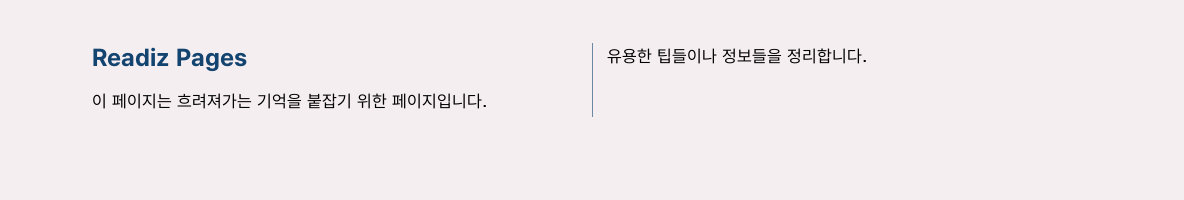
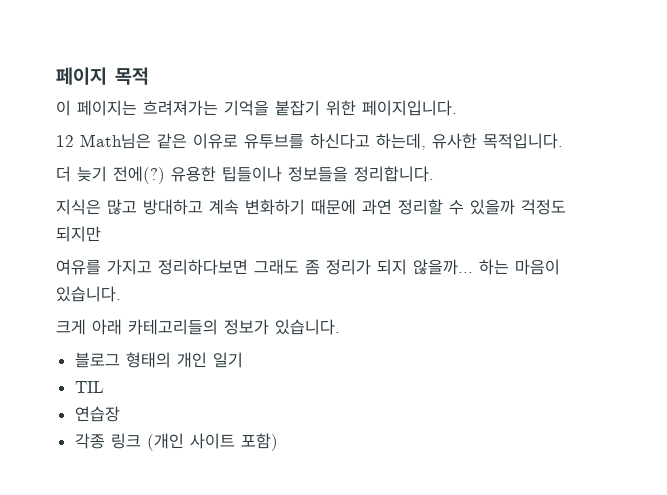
- Readiz Pages
+ 페이지 목적
- 유용한 팁들이나 정보들을 정리합니다.
+ 12 Math님은 같은 이유로 유투브를 하신다고 하는데, 유사한 목적입니다.
+ 더 늦기 전에(?) 유용한 팁들이나 정보들을 정리합니다.
+ 지식은 많고 방대하고 계속 변화하기 때문에 과연 정리할 수 있을까 걱정도 되지만
+ 여유를 가지고 정리하다보면 그래도 좀 정리가 되지 않을까... 하는 마음이 있습니다.
+ 크게 아래 카테고리들의 정보가 있습니다.
+ 블로그 형태의 개인 일기
+ TIL
+ 연습장
+ 각종 링크 (개인 사이트 포함)

